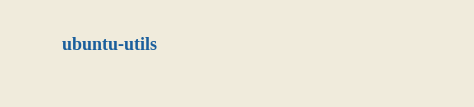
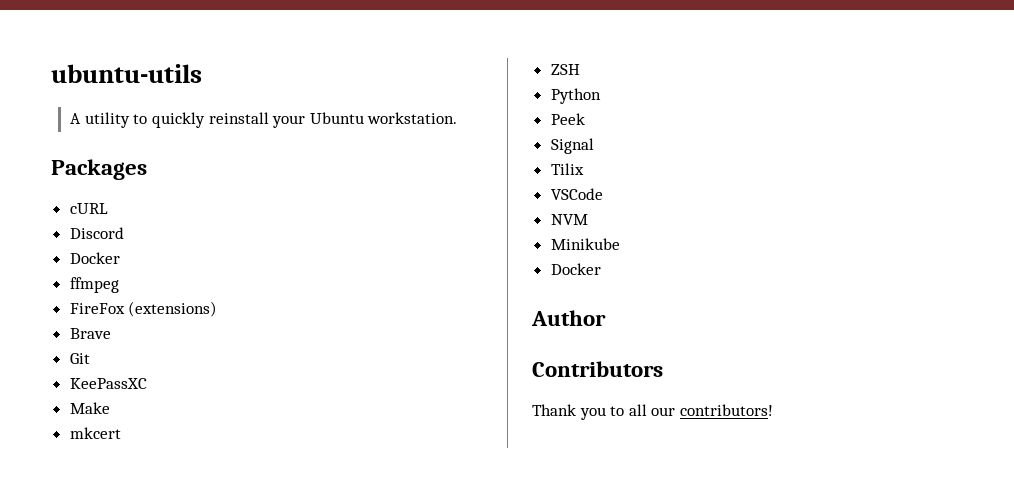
+ A utility to quickly reinstall your Ubuntu workstation.
+ Packages
+ cURL
+ Discord
+ Docker
+ ffmpeg
+ FireFox (extensions)
+ Brave
+ Git
+ KeePassXC
+ Make
+ mkcert
+ ZSH
+ Python
+ Peek
+ Signal
+ Tilix
+ VSCode
+ NVM
+ Minikube
+ Docker
+ Author
+ Contributors
+ Thank you to all our contributors!

